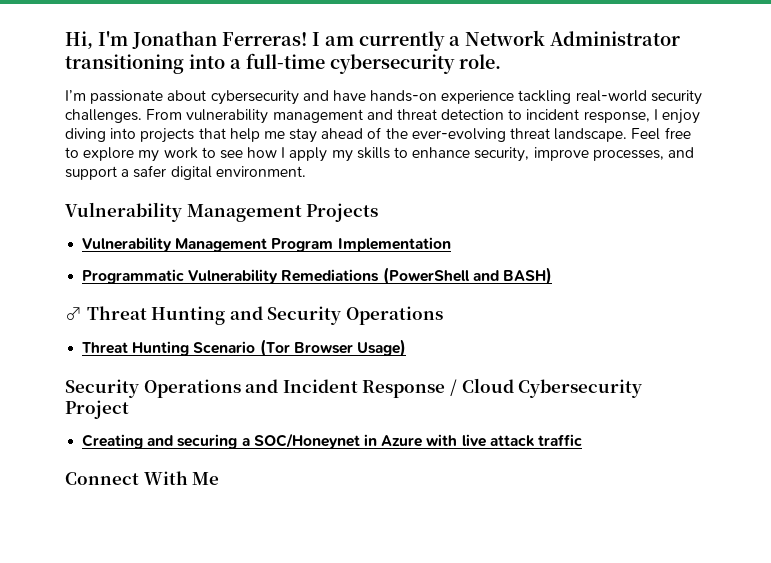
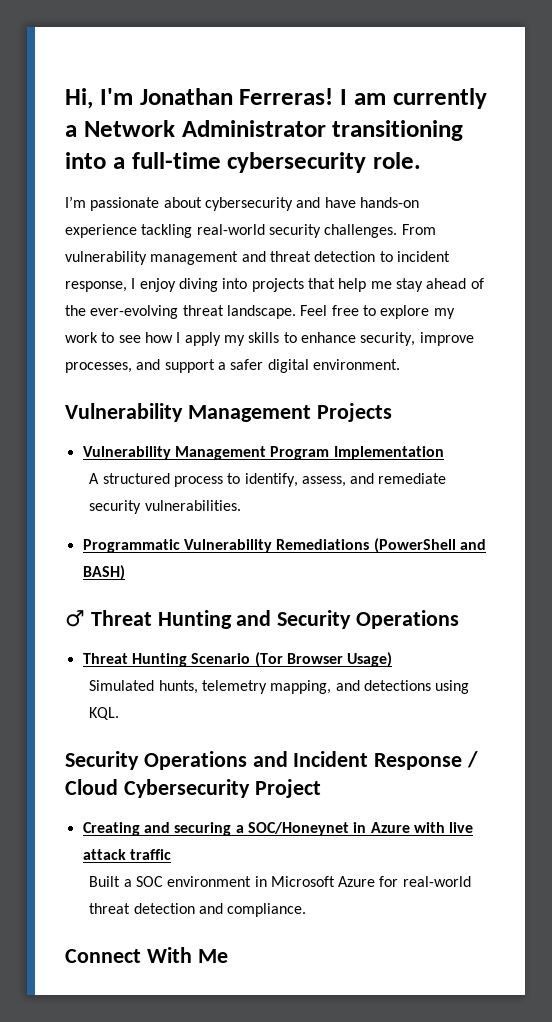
+ A structured process to identify, assess, and remediate security vulnerabilities.
+ Simulated hunts, telemetry mapping, and detections using KQL.
+ Built a SOC environment in Microsoft Azure for real-world threat detection and compliance.

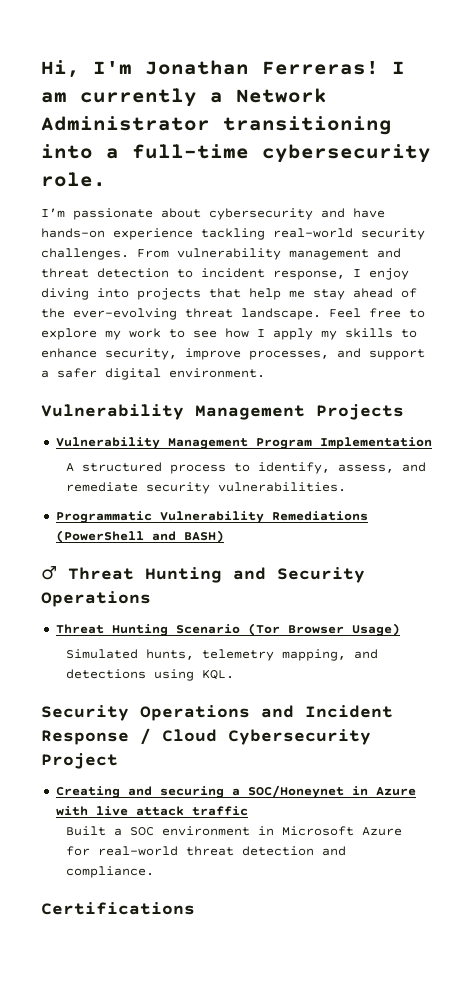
- Connect With Me
+ Certifications

